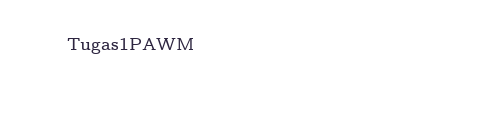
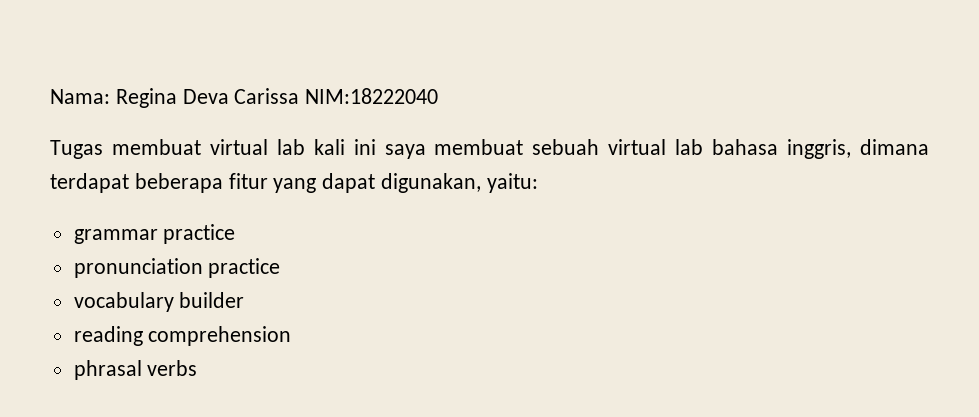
- Tugas1PAWM
+ Nama: Regina Deva Carissa NIM:18222040
+ Tugas membuat virtual lab kali ini saya membuat sebuah virtual lab bahasa inggris, dimana terdapat beberapa fitur yang dapat digunakan, yaitu:
+ grammar practice
+ pronunciation practice
+ vocabulary builder
+ reading comprehension
+ phrasal verbs

